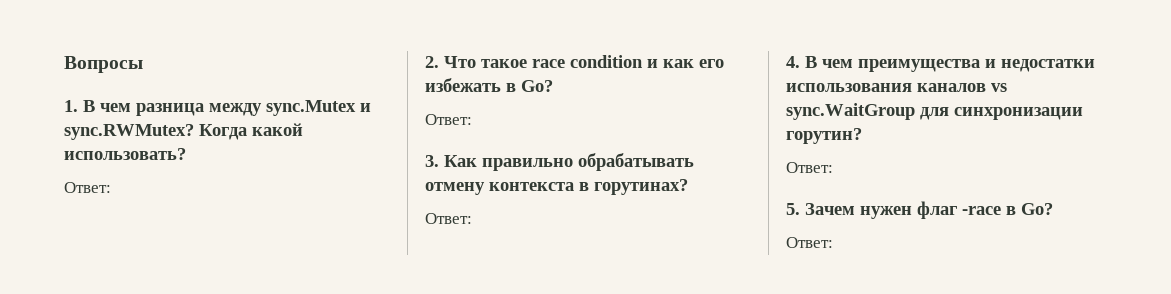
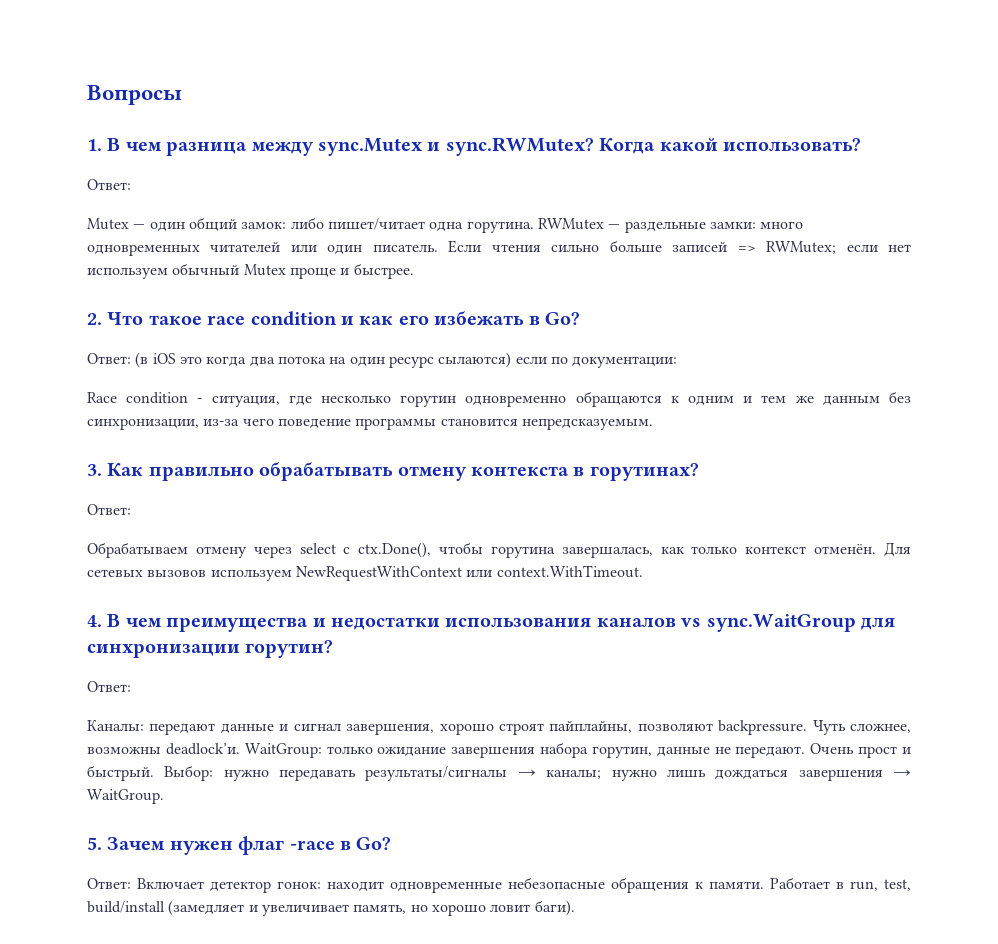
+ Mutex — один общий замок: либо пишет/читает одна горутина. RWMutex — раздельные замки: много одновременных читателей или один писатель. Если чтения сильно больше записей => RWMutex; если нет используем обычный Mutex проще и быстрее.
  2. Что такое race condition и как его избежать в Go?
- Ответ:
+ Ответ: (в iOS это когда два потока на один ресурс сылаются) если по документации:
+ Race condition - ситуация, где несколько горутин одновременно обращаются к одним и тем же данным без синхронизации, из-за чего поведение программы становится непредсказуемым.
+ Обрабатываем отмену через select с ctx.Done(), чтобы горутина завершалась, как только контекст отменён. Для сетевых вызовов используем NewRequestWithContext или context.WithTimeout.
+ Каналы: передают данные и сигнал завершения, хорошо строят пайплайны, позволяют backpressure. Чуть сложнее, возможны deadlock’и. WaitGroup: только ожидание завершения набора горутин, данные не передают. Очень прост и быстрый. Выбор: нужно передавать результаты/сигналы → каналы; нужно лишь дождаться завершения → WaitGroup.
  5. Зачем нужен флаг -race в Go?
- Ответ:
+ Ответ: Включает детектор гонок: находит одновременные небезопасные обращения к памяти. Работает в run, test, build/install (замедляет и увеличивает память, но хорошо ловит баги).

